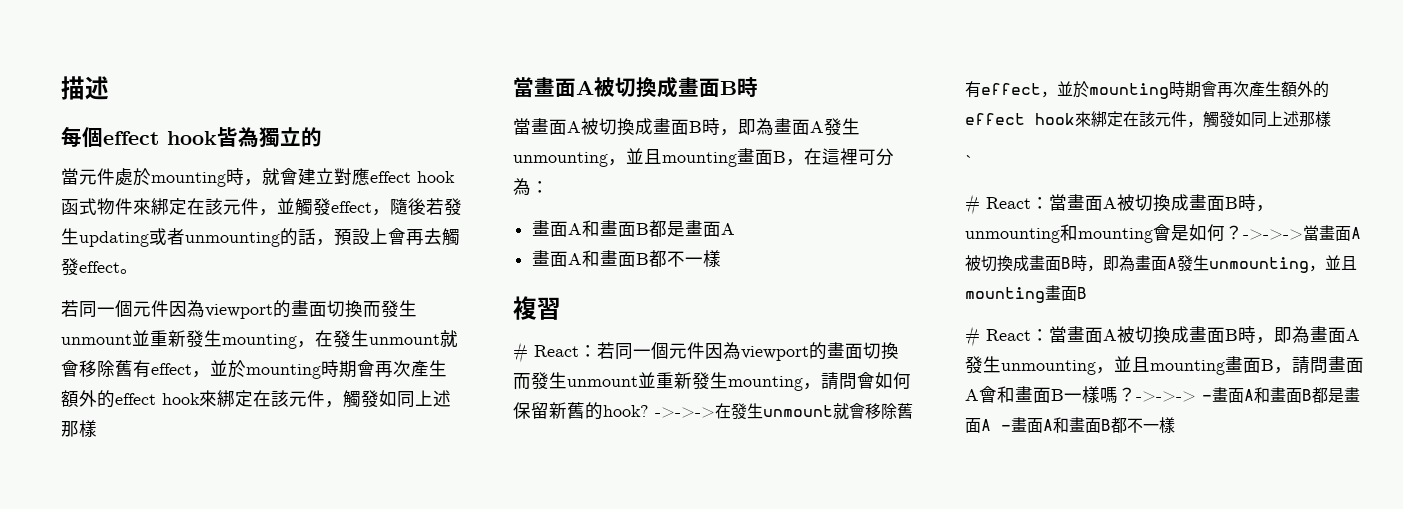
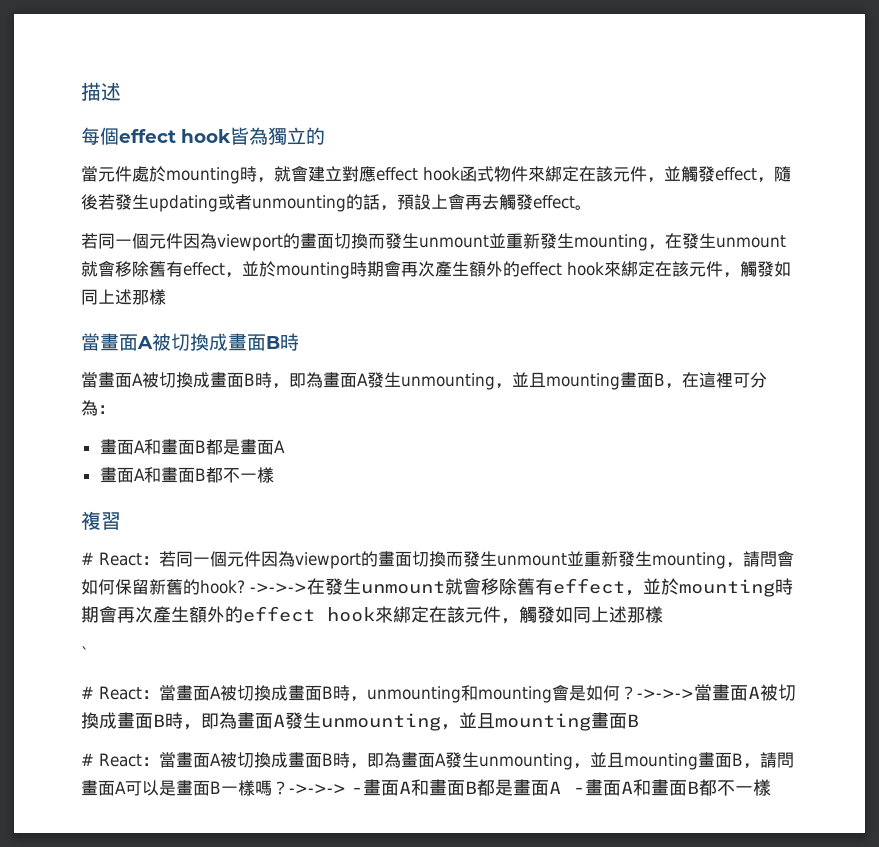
- # React：當畫面A被切換成畫面B時，即為畫面A發生unmounting，並且mounting畫面B，請問畫面A會和畫面B一樣嗎？
+ # React：當畫面A被切換成畫面B時，即為畫面A發生unmounting，並且mounting畫面B，請問畫面A可以是畫面B一樣嗎？

